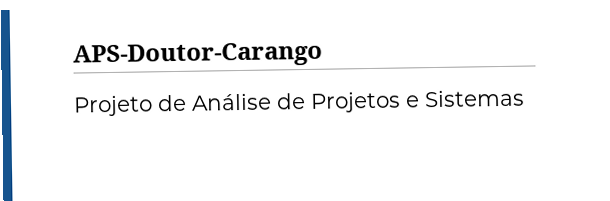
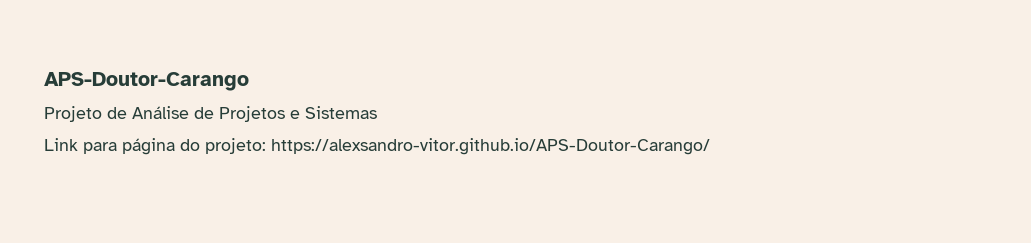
+ Link para página do projeto: https://alexsandro-vitor.github.io/APS-Doutor-Carango/

